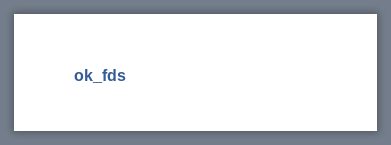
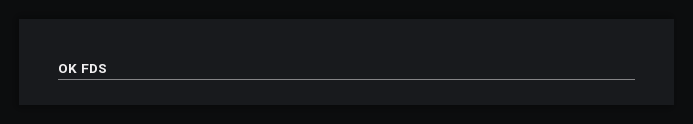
- ok_fds
+ OK FDS

